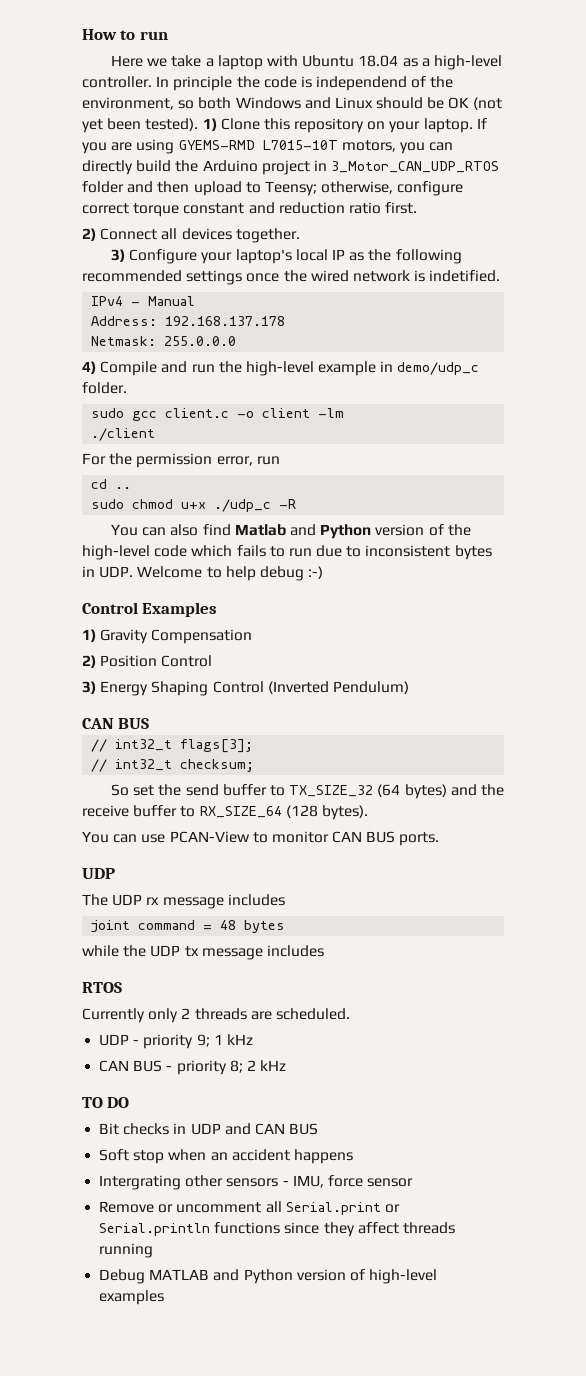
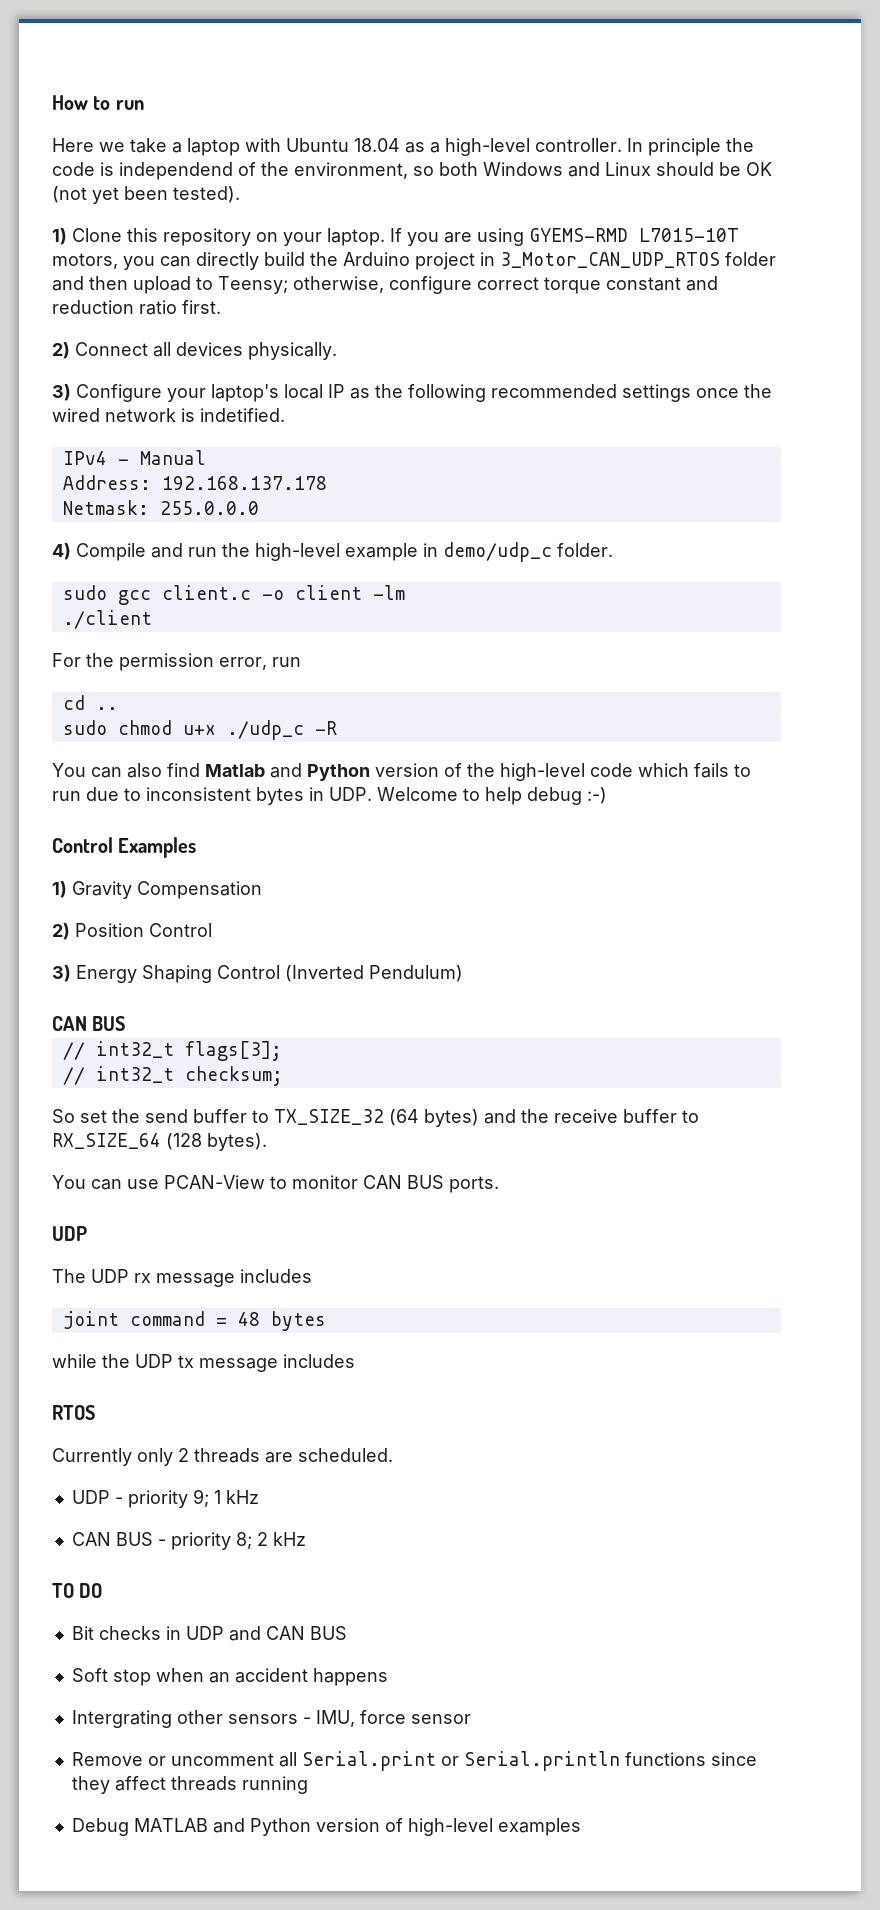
- In principle the code is independend of the environment, so both Windows and Linux should be OK (not yet been tested). 1) Clone this repository on your laptop.
+ In principle the code is independend of the environment, so both Windows and Linux should be OK (not yet been tested).
+ 1) Clone this repository on your laptop.
- 2) Connect all devices together.
+ 2) Connect all devices physically.

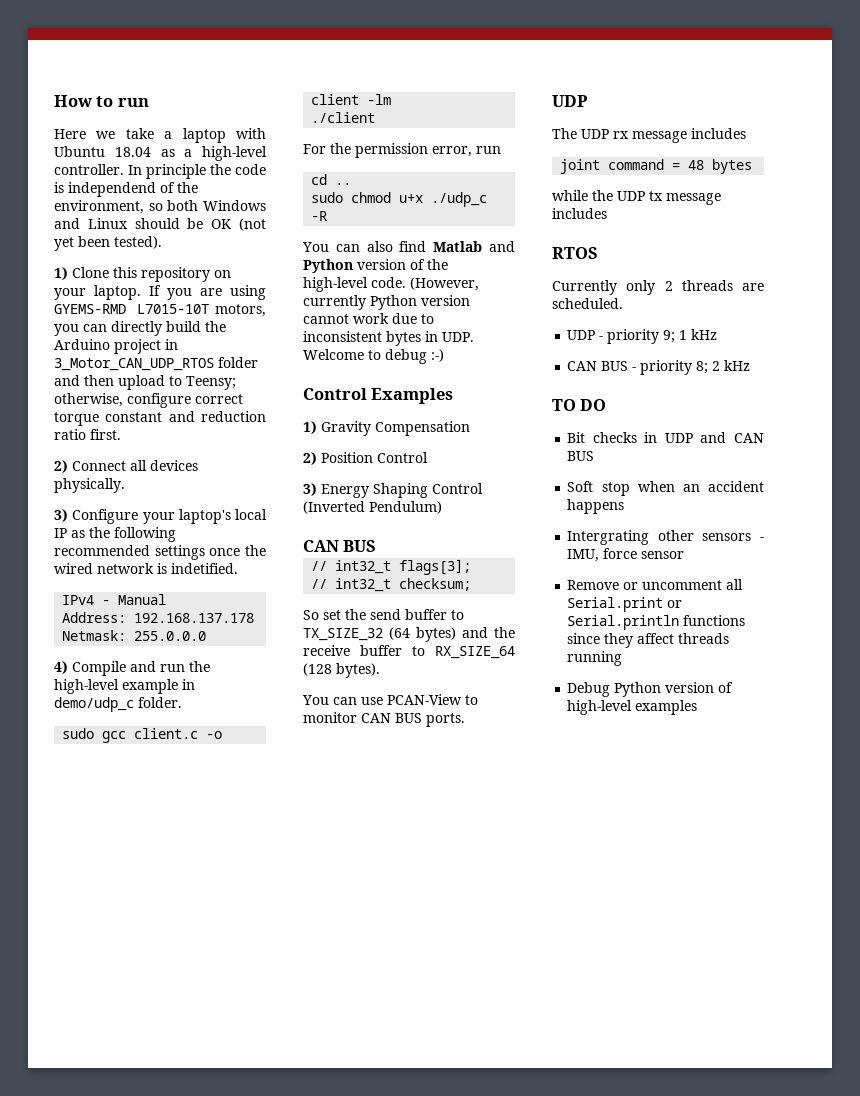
- You can also find Matlab and Python version of the high-level code which fails to run due to inconsistent bytes in UDP. Welcome to help debug :-)
+ You can also find Matlab and Python version of the high-level code. (However, currently Python version cannot work due to inconsistent bytes in UDP. Welcome to debug :-)
- Debug MATLAB and Python version of high-level examples
+ Debug Python version of high-level examples

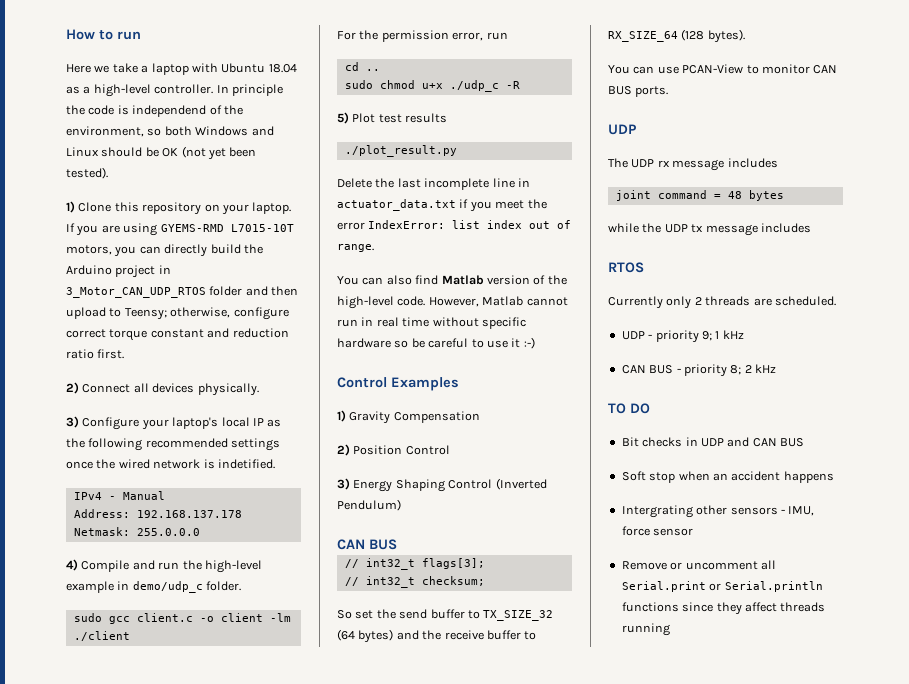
+ 5) Plot test results
+ ./plot_result.py
+ Delete the last incomplete line in actuator_data.txt if you meet the error IndexError: list index out of range.
- You can also find Matlab and Python version of the high-level code.
+ You can also find Matlab version of the high-level code.
- (However, currently Python version cannot work due to inconsistent bytes in UDP. Welcome to debug :-)
+ However, Matlab cannot run in real time without specific hardware so be careful to use it :-)
- Debug Python version of high-level examples

